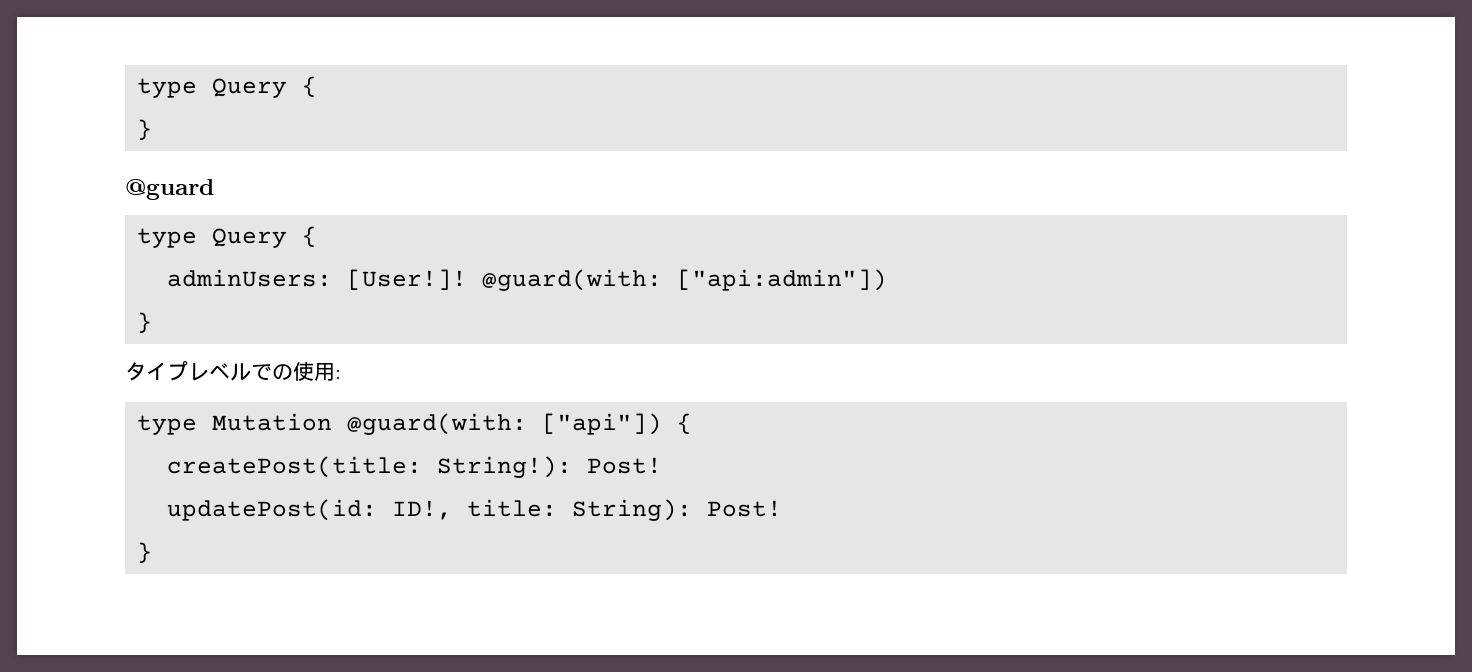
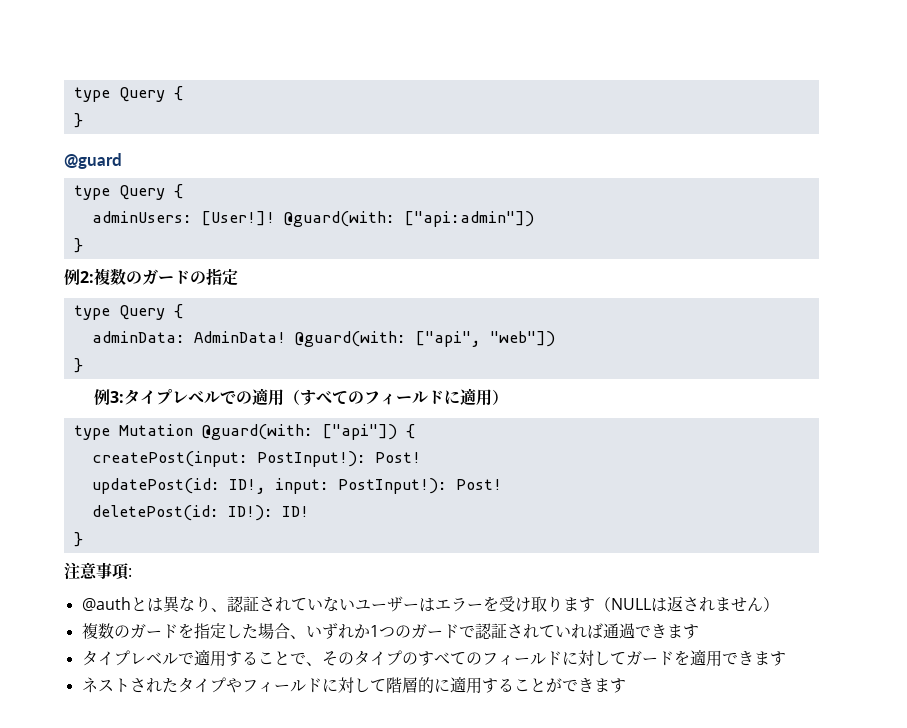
- タイプレベルでの使用:
+ 例2:複数のガードの指定
+ type Query {
+ adminData: AdminData! @guard(with: ["api", "web"])
+ }
+ 例3:タイプレベルでの適用（すべてのフィールドに適用）
- createPost(title: String!): Post!
+ createPost(input: PostInput!): Post!
- updatePost(id: ID!, title: String): Post!
+ updatePost(id: ID!, input: PostInput!): Post!
+ deletePost(id: ID!): ID!
  }
+ 注意事項:
+ @authとは異なり、認証されていないユーザーはエラーを受け取ります（NULLは返されません）
+ 複数のガードを指定した場合、いずれか1つのガードで認証されていれば通過できます
+ タイプレベルで適用することで、そのタイプのすべてのフィールドに対してガードを適用できます
+ ネストされたタイプやフィールドに対して階層的に適用することができます

